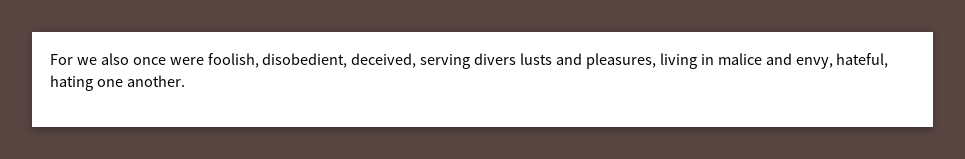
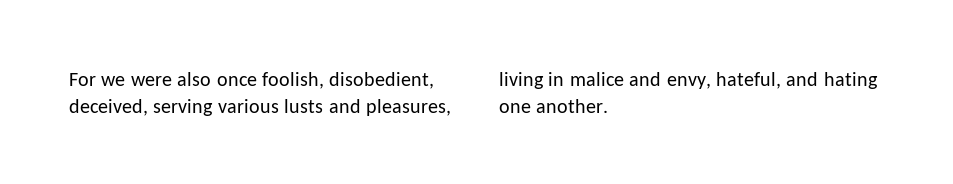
- For we also once were foolish, disobedient, deceived, serving divers lusts and pleasures, living in malice and envy, hateful, hating one another.
+ For we were also once foolish, disobedient, deceived, serving various lusts and pleasures, living in malice and envy, hateful, and hating one another.

